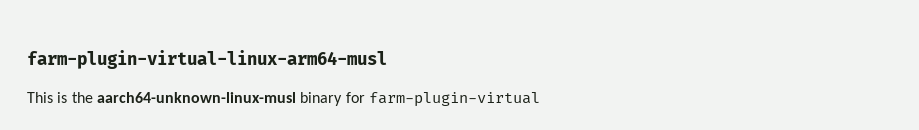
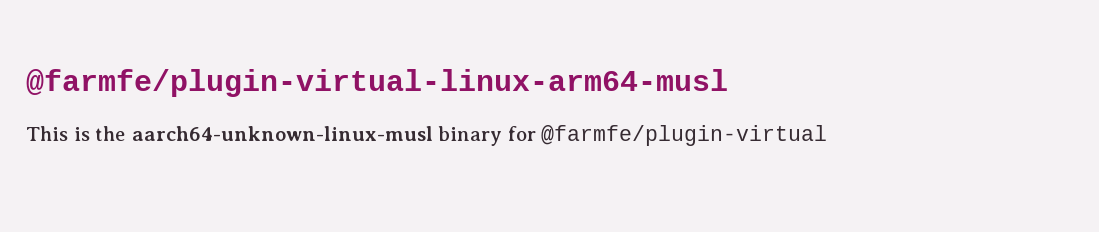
- farm-plugin-virtual-linux-arm64-musl
+ @farmfe/plugin-virtual-linux-arm64-musl
- This is the aarch64-unknown-linux-musl binary for farm-plugin-virtual
+ This is the aarch64-unknown-linux-musl binary for @farmfe/plugin-virtual

